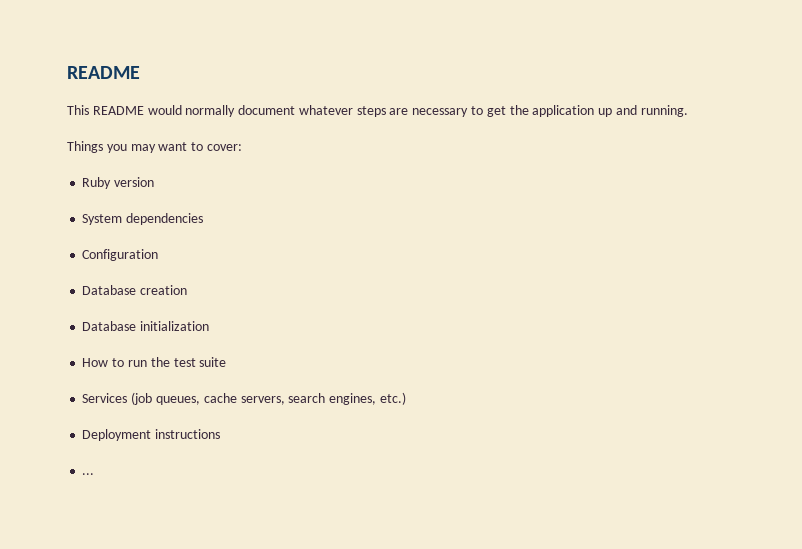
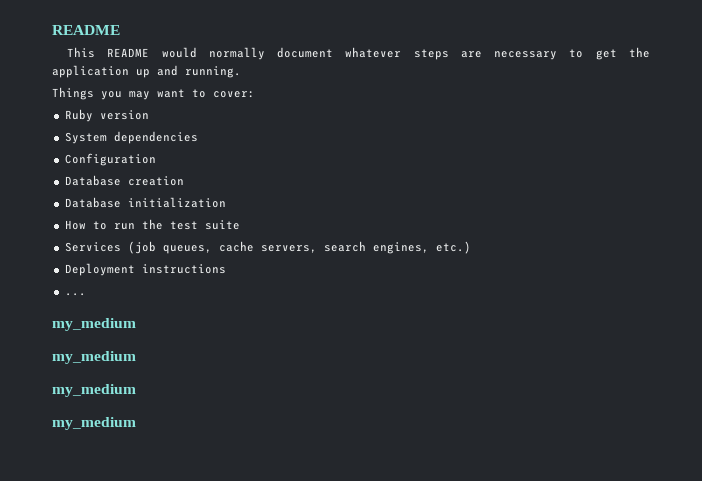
  ...
+ my_medium
+ my_medium
+ my_medium
+ my_medium

